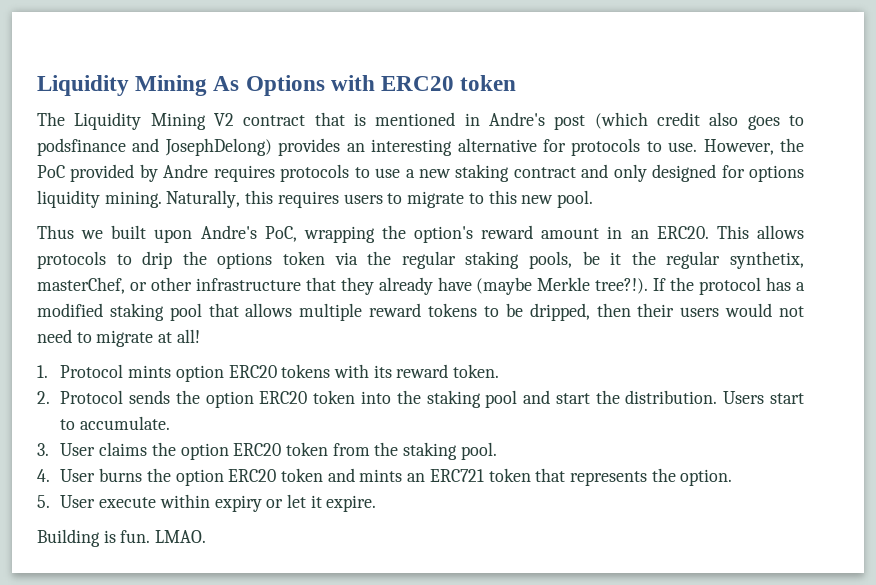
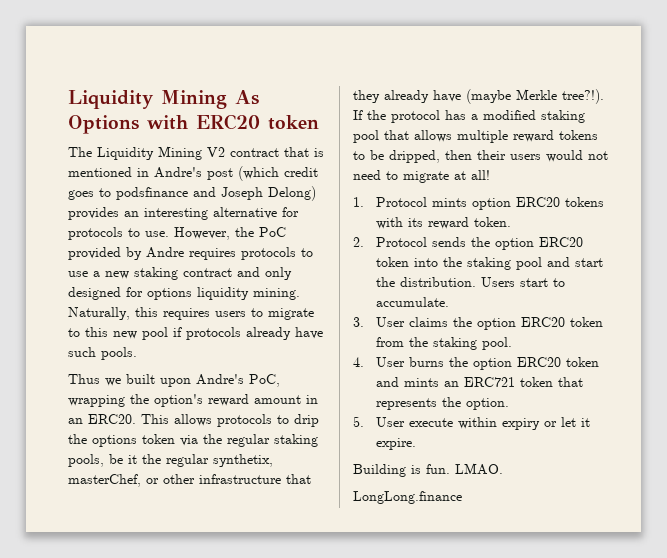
- The Liquidity Mining V2 contract that is mentioned in Andre's post (which credit also goes to podsfinance and JosephDelong) provides an interesting alternative for protocols to use.
+ The Liquidity Mining V2 contract that is mentioned in Andre's post (which credit goes to podsfinance and Joseph Delong) provides an interesting alternative for protocols to use.
- Naturally, this requires users to migrate to this new pool.
+ Naturally, this requires users to migrate to this new pool if protocols already have such pools.
+ LongLong.finance

